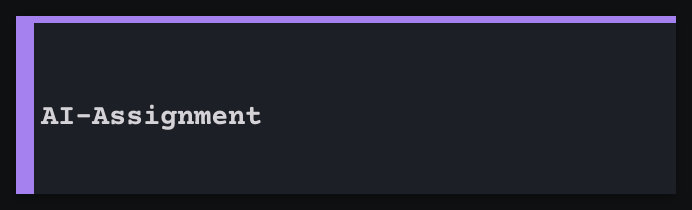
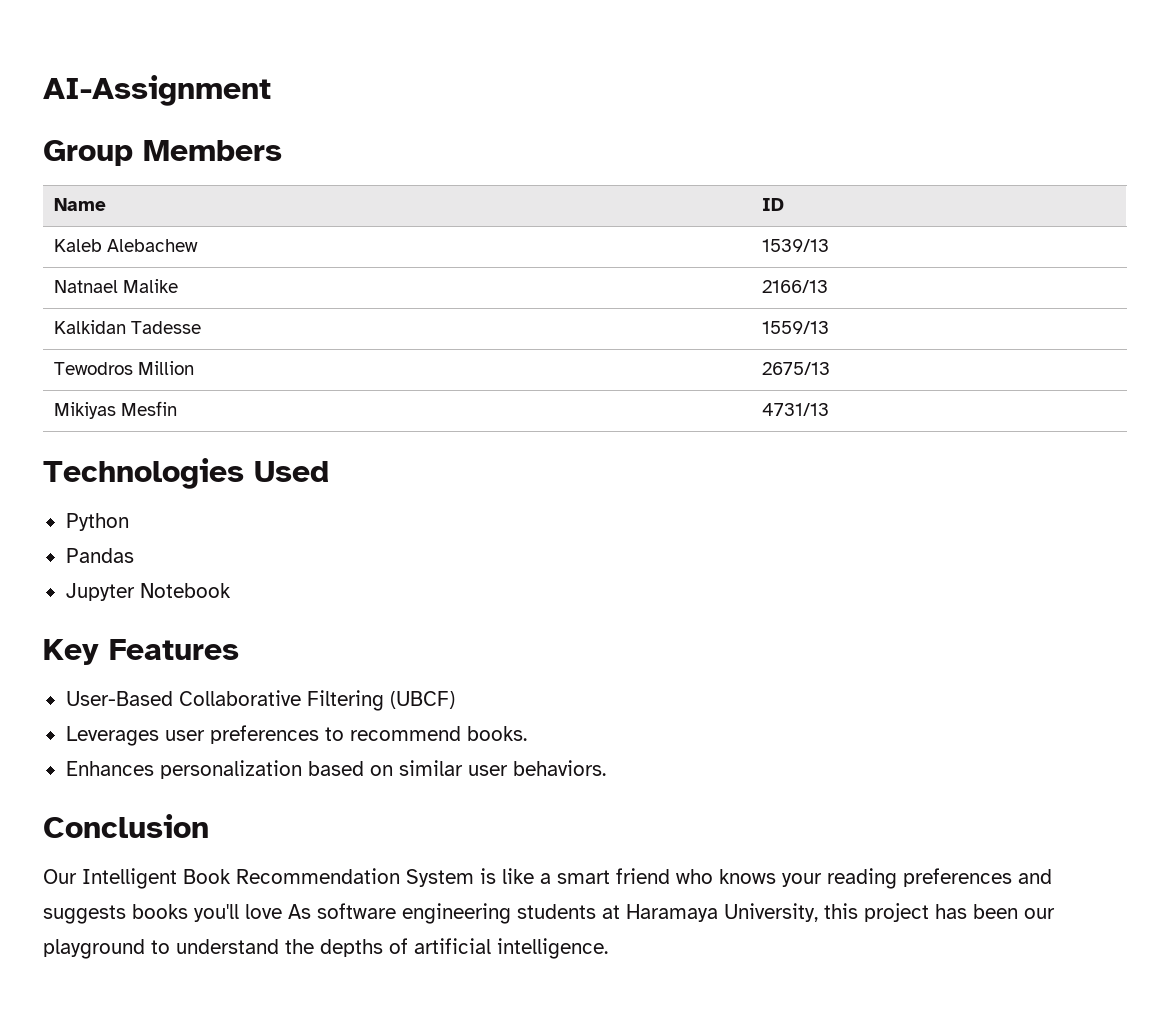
+ Group Members
+ Name | ID
+ Kaleb Alebachew | 1539/13
+ Natnael Malike | 2166/13
+ Kalkidan Tadesse | 1559/13
+ Tewodros Million | 2675/13
+ Mikiyas Mesfin | 4731/13
+ Technologies Used
+ Python
+ Pandas
+ Jupyter Notebook
+ Key Features
+ User-Based Collaborative Filtering (UBCF)
+ Leverages user preferences to recommend books.
+ Enhances personalization based on similar user behaviors.
+ Conclusion
+ Our Intelligent Book Recommendation System is like a smart friend who knows your reading preferences and suggests books you'll love As software engineering students at Haramaya University, this project has been our playground to understand the depths of artificial intelligence.

